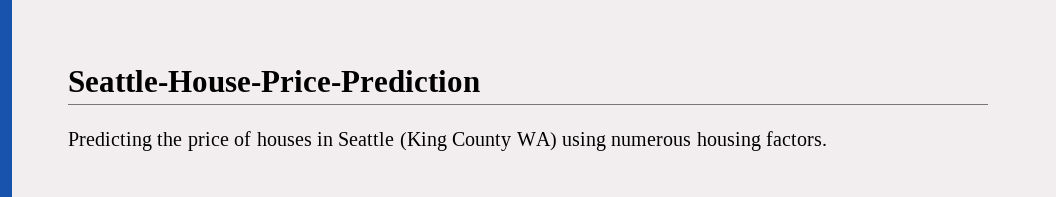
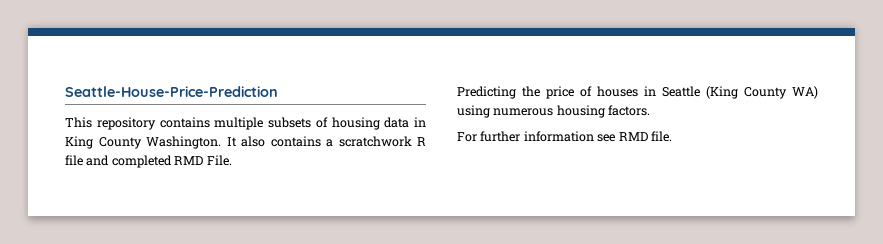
+ This repository contains multiple subsets of housing data in King County Washington. It also contains a scratchwork R file and completed RMD File.
+ For further information see RMD file.

